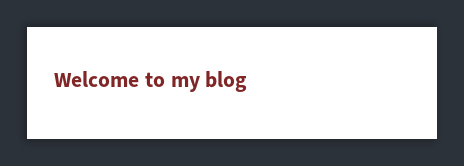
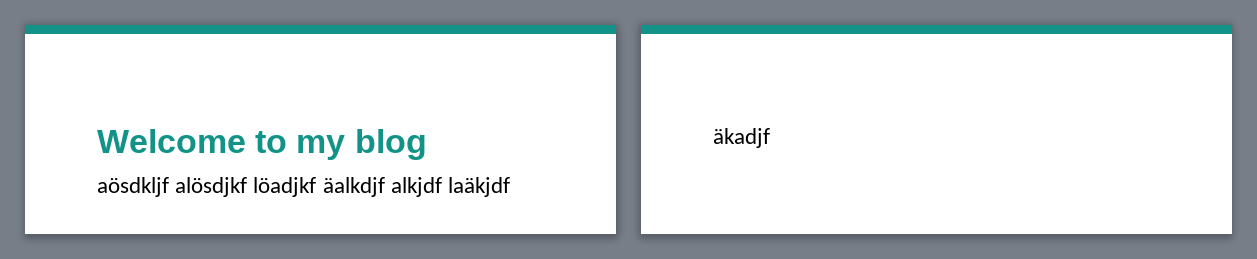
+ aösdkljf alösdjkf löadjkf äalkdjf alkjdf laäkjdf äkadjf

